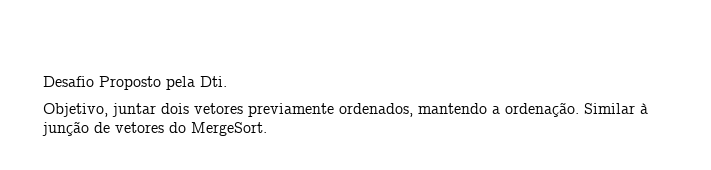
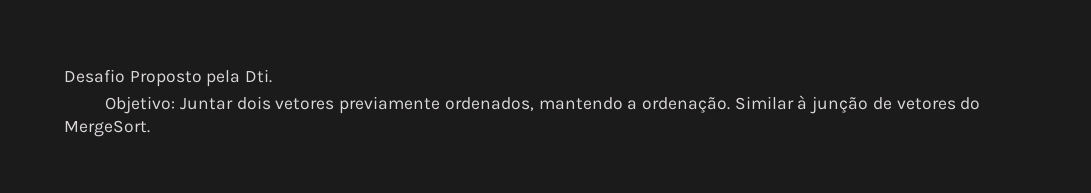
- Objetivo, juntar dois vetores previamente ordenados, mantendo a ordenação.
+ Objetivo: Juntar dois vetores previamente ordenados, mantendo a ordenação.

